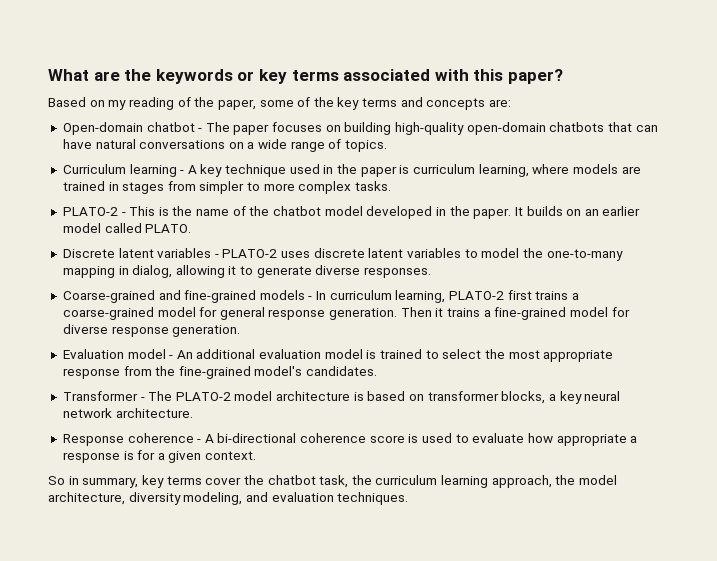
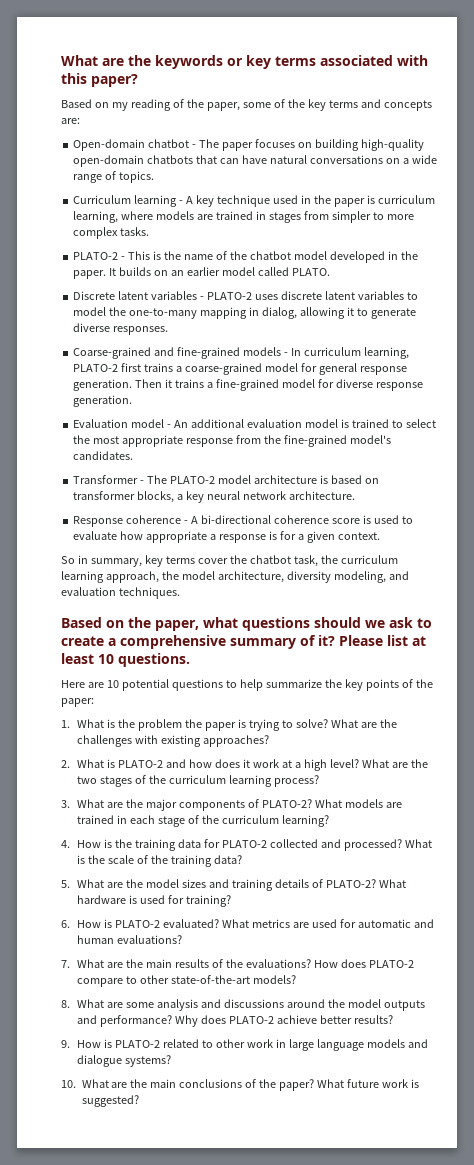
+ Based on the paper, what questions should we ask to create a comprehensive summary of it? Please list at least 10 questions.
+ Here are 10 potential questions to help summarize the key points of the paper:
+ 1. What is the problem the paper is trying to solve? What are the challenges with existing approaches?
+ 2. What is PLATO-2 and how does it work at a high level? What are the two stages of the curriculum learning process?
+ 3. What are the major components of PLATO-2? What models are trained in each stage of the curriculum learning?
+ 4. How is the training data for PLATO-2 collected and processed? What is the scale of the training data?
+ 5. What are the model sizes and training details of PLATO-2? What hardware is used for training?
+ 6. How is PLATO-2 evaluated? What metrics are used for automatic and human evaluations?
+ 7. What are the main results of the evaluations? How does PLATO-2 compare to other state-of-the-art models?
+ 8. What are some analysis and discussions around the model outputs and performance? Why does PLATO-2 achieve better results?
+ 9. How is PLATO-2 related to other work in large language models and dialogue systems?
+ 10. What are the main conclusions of the paper? What future work is suggested?

